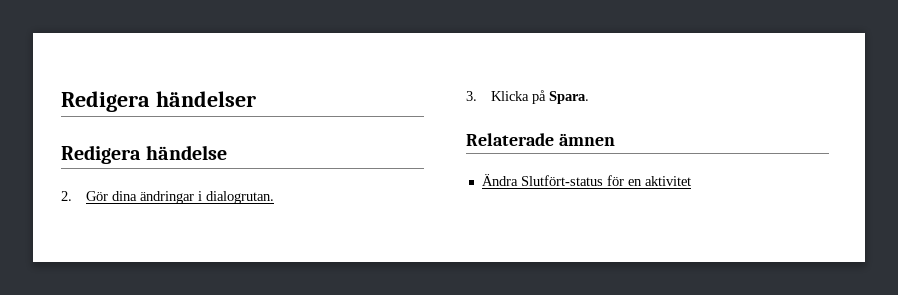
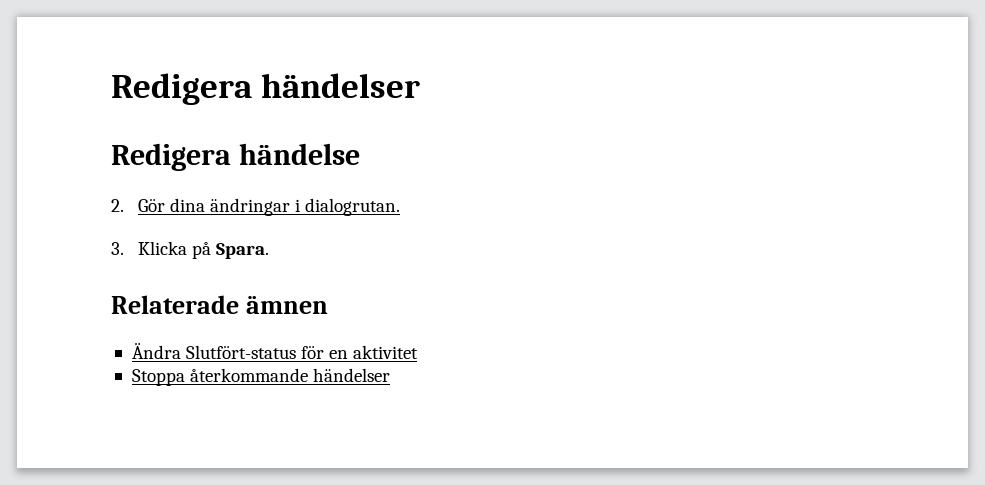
+ Stoppa återkommande händelser

